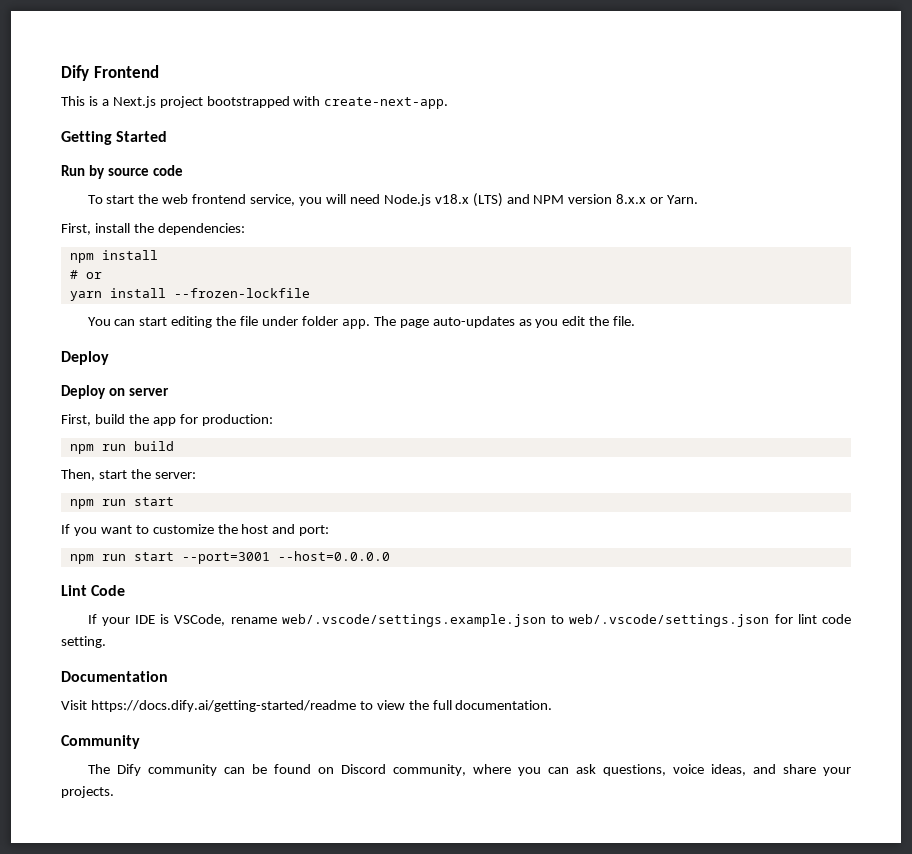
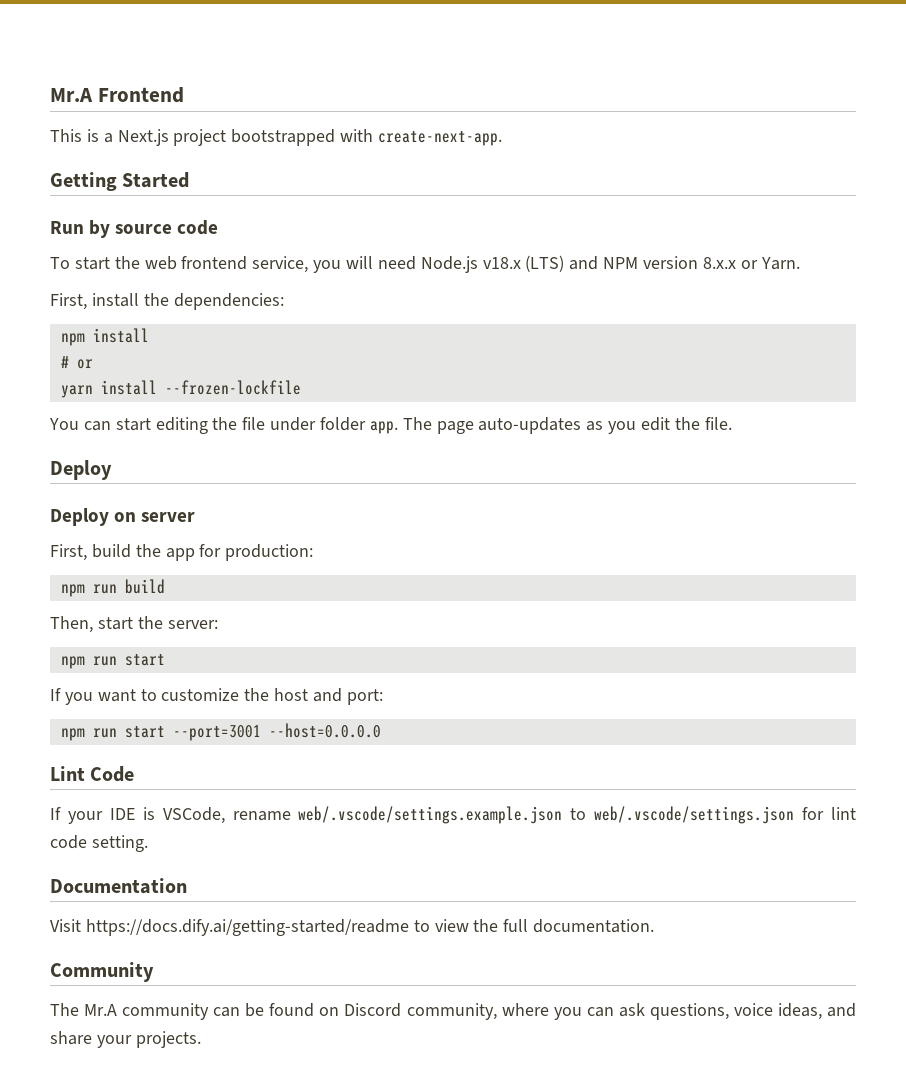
- Dify Frontend
+ Mr.A Frontend
- The Dify community can be found on Discord community, where you can ask questions, voice ideas, and share your projects.
+ The Mr.A community can be found on Discord community, where you can ask questions, voice ideas, and share your projects.

